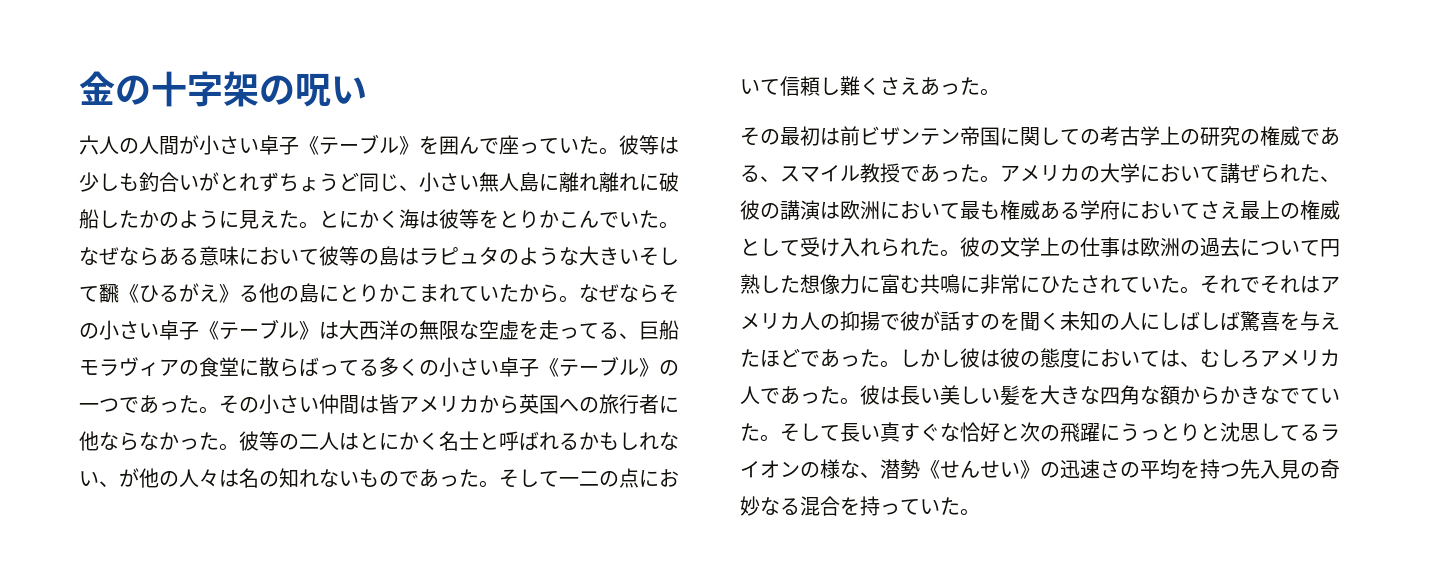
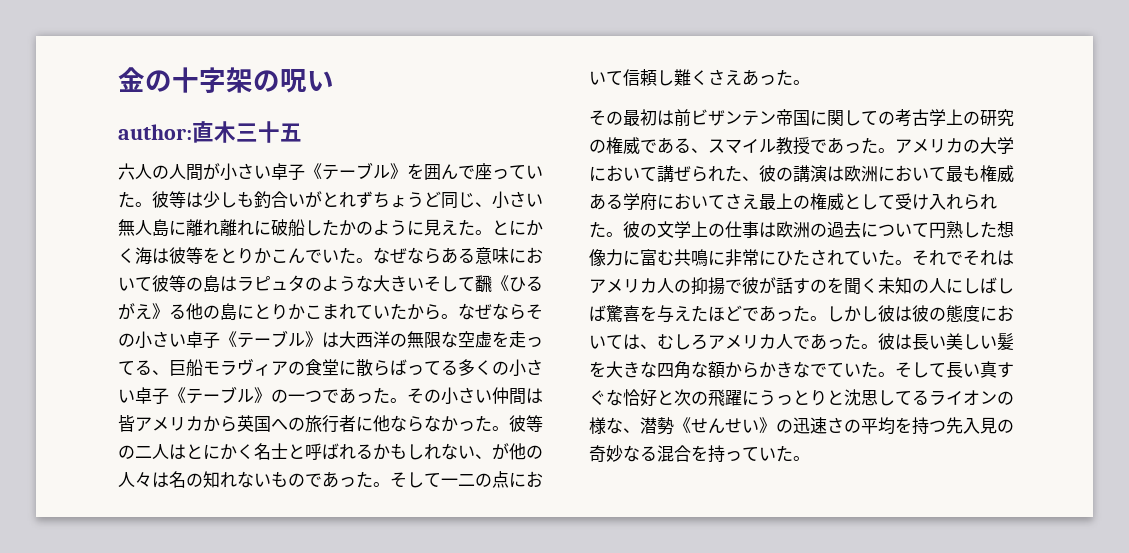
+ author:直木三十五

